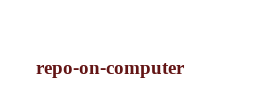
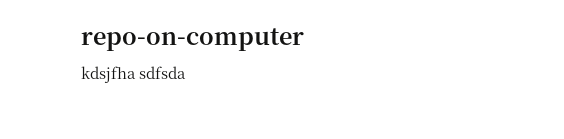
+ kdsjfha sdfsda

